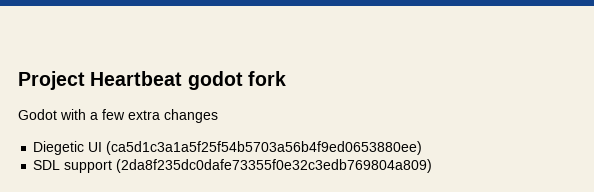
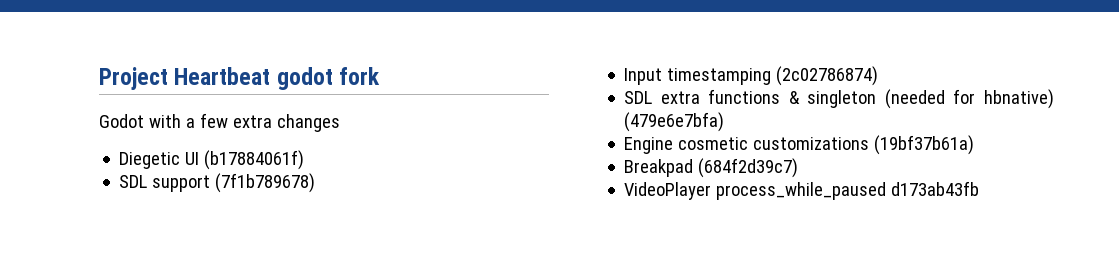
- Diegetic UI (ca5d1c3a1a5f25f54b5703a56b4f9ed0653880ee)
+ Diegetic UI (b17884061f)
- SDL support (2da8f235dc0dafe73355f0e32c3edb769804a809)
+ SDL support (7f1b789678)
+ Input timestamping (2c02786874)
+ SDL extra functions & singleton (needed for hbnative) (479e6e7bfa)
+ Engine cosmetic customizations (19bf37b61a)
+ Breakpad (684f2d39c7)
+ VideoPlayer process_while_paused d173ab43fb

